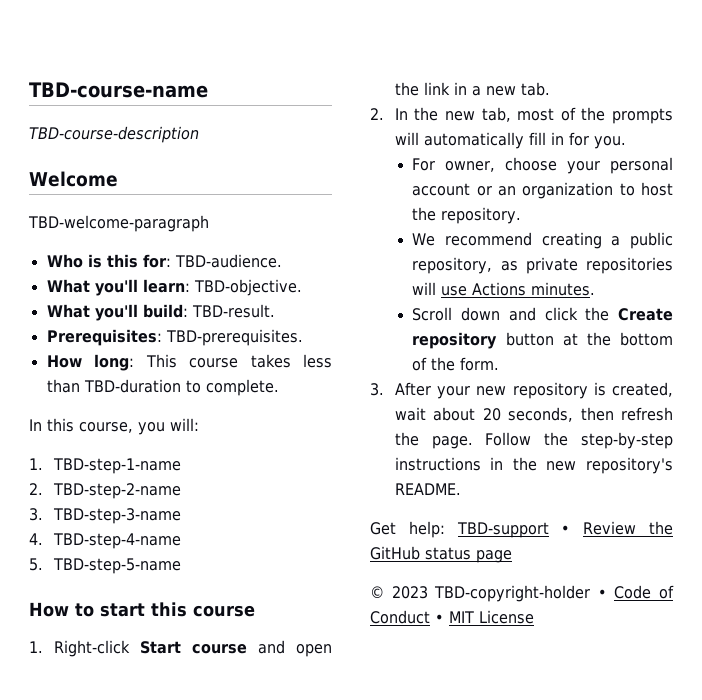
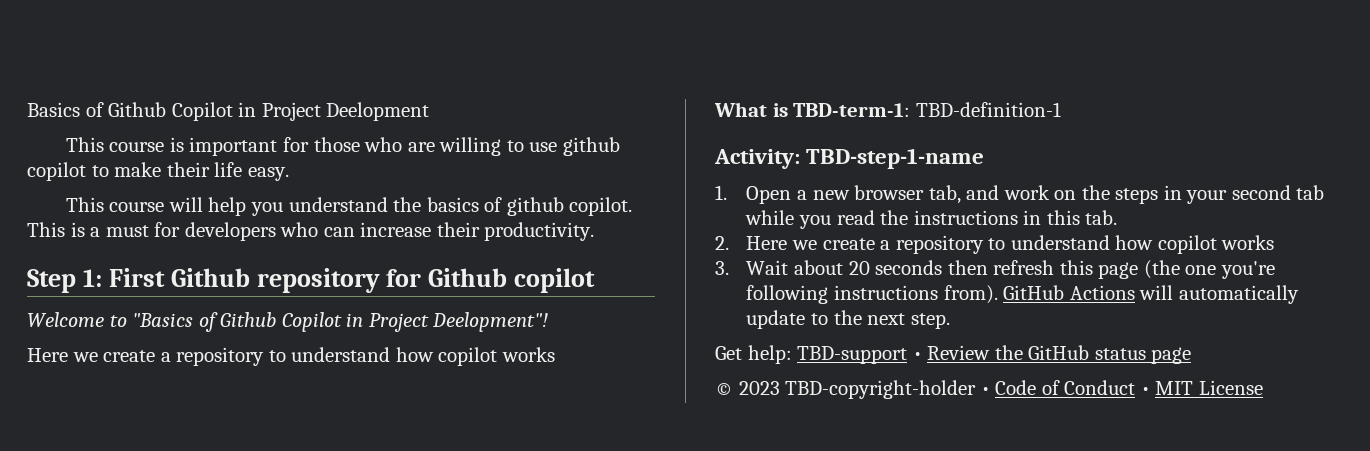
- TBD-course-name
- TBD-course-description
- Welcome
- TBD-welcome-paragraph
- Who is this for: TBD-audience.
- What you'll learn: TBD-objective.
- What you'll build: TBD-result.
- Prerequisites: TBD-prerequisites.
- How long: This course takes less than TBD-duration to complete.
- In this course, you will:
- 1. TBD-step-1-name
- 2. TBD-step-2-name
- 3. TBD-step-3-name
- 4. TBD-step-4-name
- 5. TBD-step-5-name
- How to start this course
- 1. Right-click Start course and open the link in a new tab.
- 2. In the new tab, most of the prompts will automatically fill in for you.
- For owner, choose your personal account or an organization to host the repository.
- We recommend creating a public repository, as private repositories will use Actions minutes.
- Scroll down and click the Create repository button at the bottom of the form.
- 3. After your new repository is created, wait about 20 seconds, then refresh the page. Follow the step-by-step instructions in the new repository's README.
+ Basics of Github Copilot in Project Deelopment
+ This course is important for those who are willing to use github copilot to make their life easy.
+ This course will help you understand the basics of github copilot. This is a must for developers who can increase their productivity.
+ Step 1: First Github repository for Github copilot
+ Welcome to "Basics of Github Copilot in Project Deelopment"!
+ Here we create a repository to understand how copilot works
+ What is TBD-term-1: TBD-definition-1
+ Activity: TBD-step-1-name
+ 1. Open a new browser tab, and work on the steps in your second tab while you read the instructions in this tab.
+ 2. Here we create a repository to understand how copilot works
+ 3. Wait about 20 seconds then refresh this page (the one you're following instructions from). GitHub Actions will automatically update to the next step.

